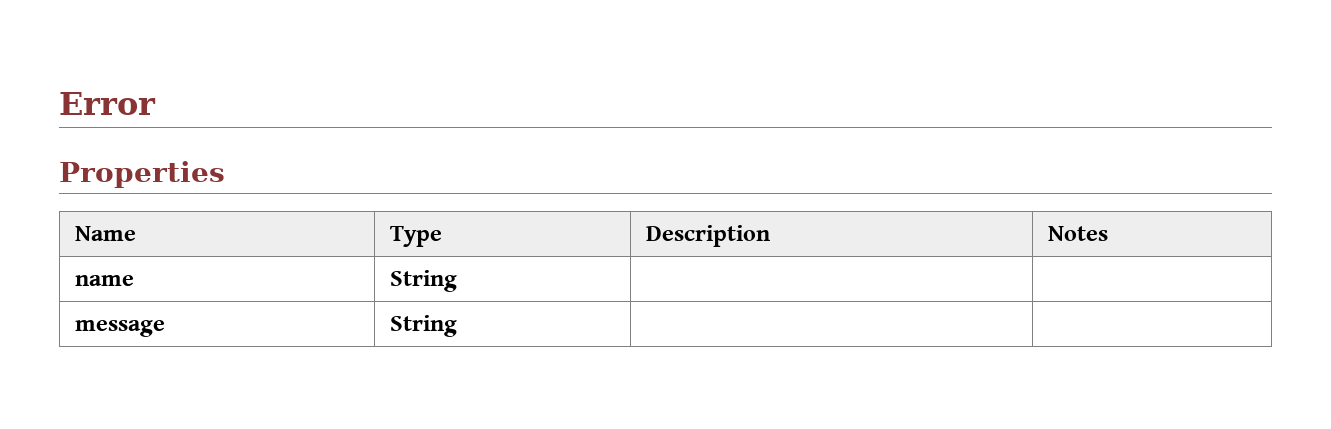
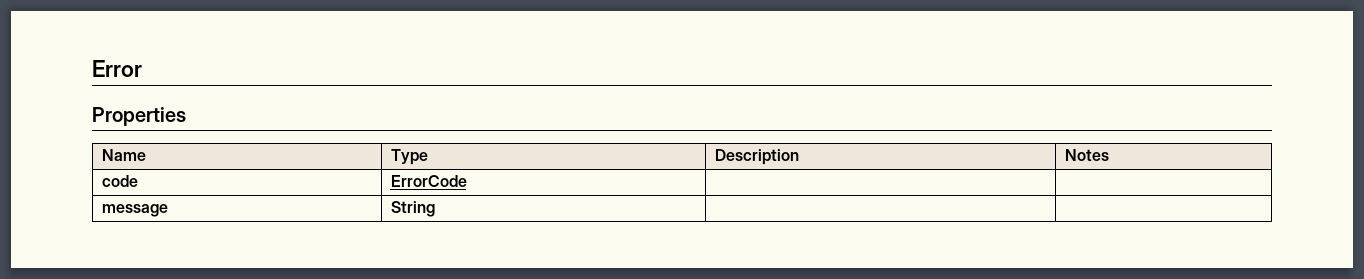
- name | String | |
+ code | ErrorCode | |

